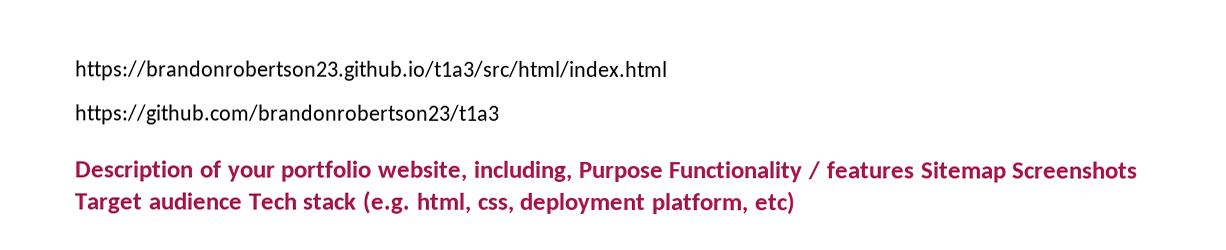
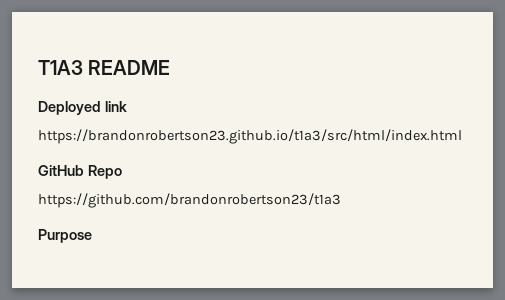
+ T1A3 README
+ Deployed link
+ GitHub Repo
- Description of your portfolio website, including, Purpose Functionality / features Sitemap Screenshots Target audience Tech stack (e.g. html, css, deployment platform, etc)
+ Purpose

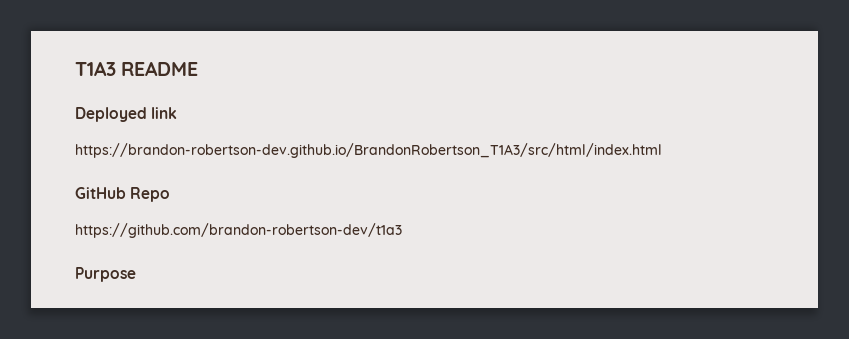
- https://brandonrobertson23.github.io/t1a3/src/html/index.html
+ https://brandon-robertson-dev.github.io/BrandonRobertson_T1A3/src/html/index.html
- https://github.com/brandonrobertson23/t1a3
+ https://github.com/brandon-robertson-dev/t1a3

